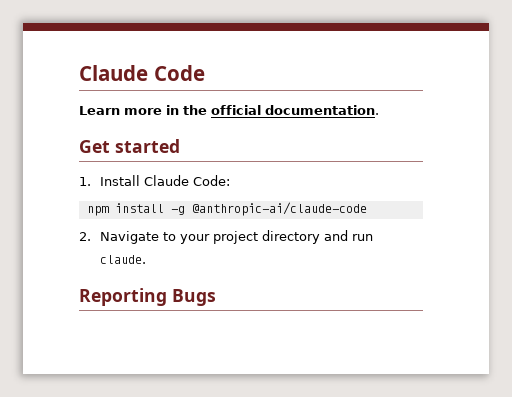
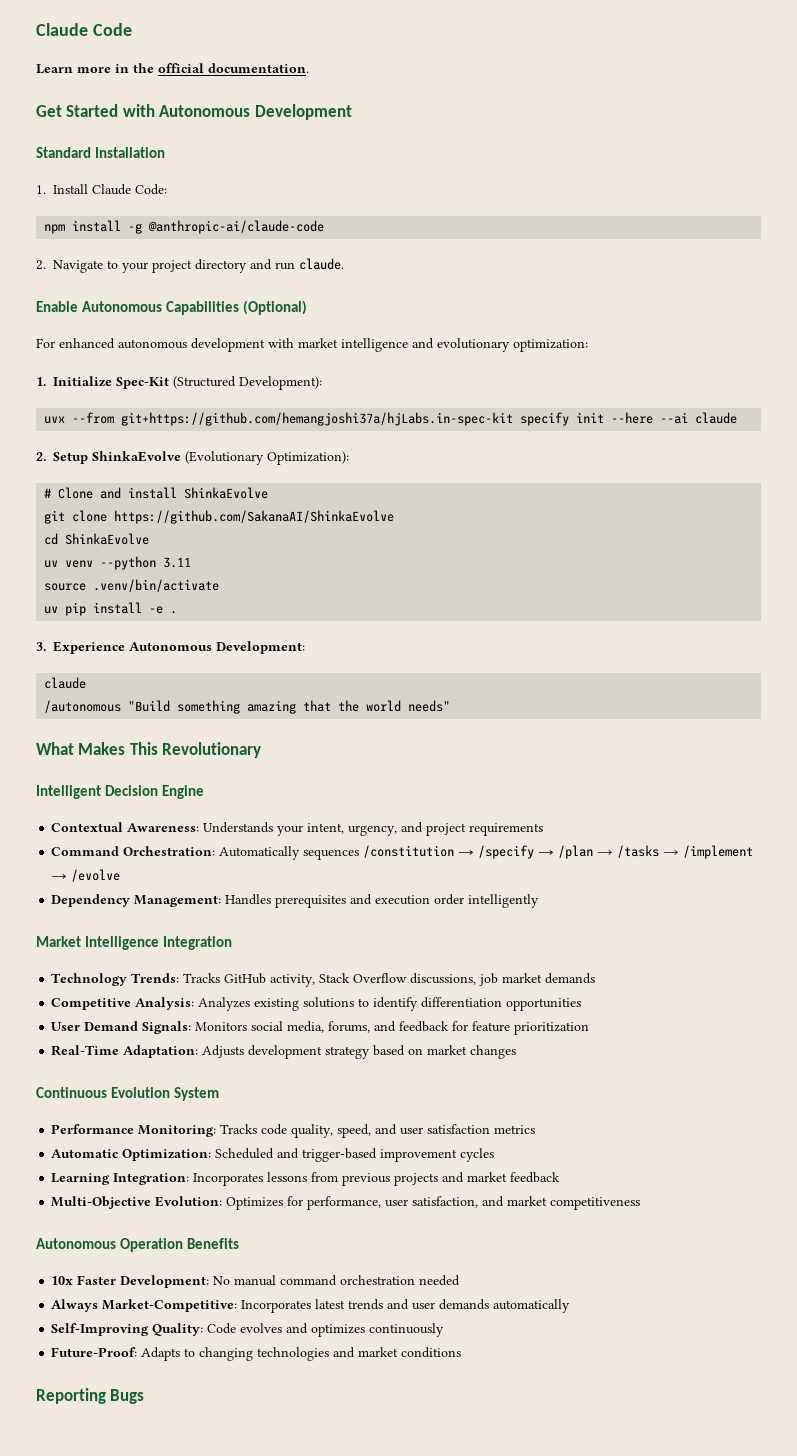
- Get started
+ Get Started with Autonomous Development
+ Standard Installation
+ Enable Autonomous Capabilities (Optional)
+ For enhanced autonomous development with market intelligence and evolutionary optimization:
+ 1. Initialize Spec-Kit (Structured Development):
+ uvx --from git+https://github.com/hemangjoshi37a/hjLabs.in-spec-kit specify init --here --ai claude
+ 2. Setup ShinkaEvolve (Evolutionary Optimization):
+ # Clone and install ShinkaEvolve
+ git clone https://github.com/SakanaAI/ShinkaEvolve
+ cd ShinkaEvolve
+ uv venv --python 3.11
+ source .venv/bin/activate
+ uv pip install -e .
+ 3. Experience Autonomous Development:
+ claude
+ /autonomous "Build something amazing that the world needs"
+ What Makes This Revolutionary
+ Intelligent Decision Engine
+ Contextual Awareness: Understands your intent, urgency, and project requirements
+ Command Orchestration: Automatically sequences /constitution → /specify → /plan → /tasks → /implement → /evolve
+ Dependency Management: Handles prerequisites and execution order intelligently
+ Market Intelligence Integration
+ Technology Trends: Tracks GitHub activity, Stack Overflow discussions, job market demands
+ Competitive Analysis: Analyzes existing solutions to identify differentiation opportunities
+ User Demand Signals: Monitors social media, forums, and feedback for feature prioritization
+ Real-Time Adaptation: Adjusts development strategy based on market changes
+ Continuous Evolution System
+ Performance Monitoring: Tracks code quality, speed, and user satisfaction metrics
+ Automatic Optimization: Scheduled and trigger-based improvement cycles
+ Learning Integration: Incorporates lessons from previous projects and market feedback
+ Multi-Objective Evolution: Optimizes for performance, user satisfaction, and market competitiveness
+ Autonomous Operation Benefits
+ 10x Faster Development: No manual command orchestration needed
+ Always Market-Competitive: Incorporates latest trends and user demands automatically
+ Self-Improving Quality: Code evolves and optimizes continuously
+ Future-Proof: Adapts to changing technologies and market conditions

